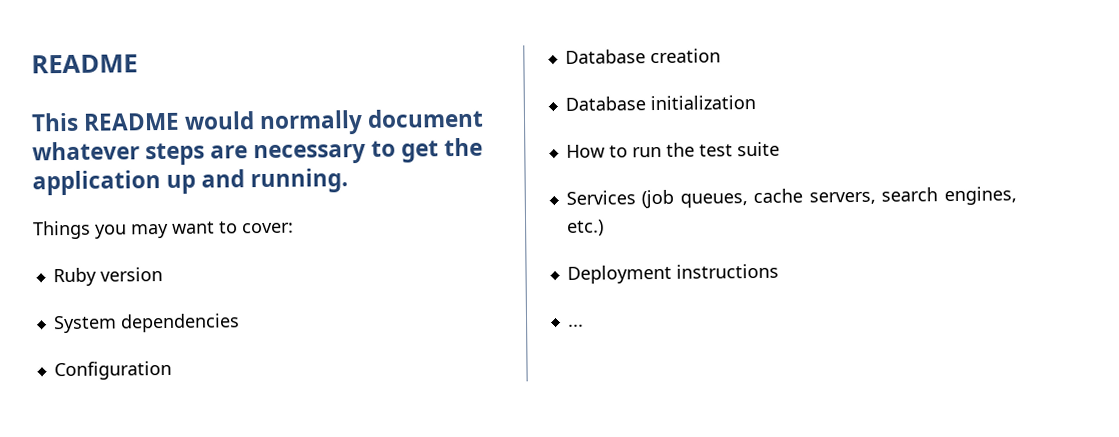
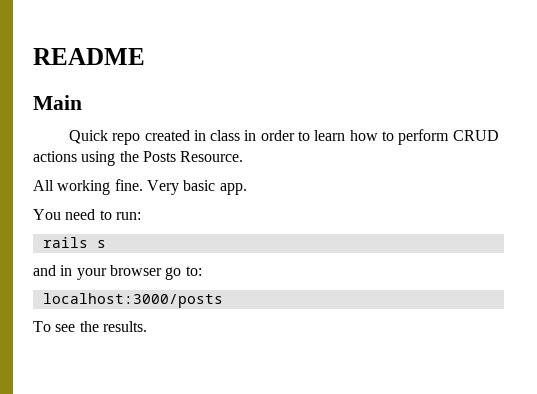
- This README would normally document whatever steps are necessary to get the application up and running.
- Things you may want to cover:
- Ruby version
- System dependencies
- Configuration
- Database creation
- Database initialization
- How to run the test suite
- Services (job queues, cache servers, search engines, etc.)
- Deployment instructions
- ...
+ Main
+ Quick repo created in class in order to learn how to perform CRUD actions using the Posts Resource.
+ All working fine. Very basic app.
+ You need to run:
+ rails s
+ and in your browser go to:
+ localhost:3000/posts
+ To see the results.

